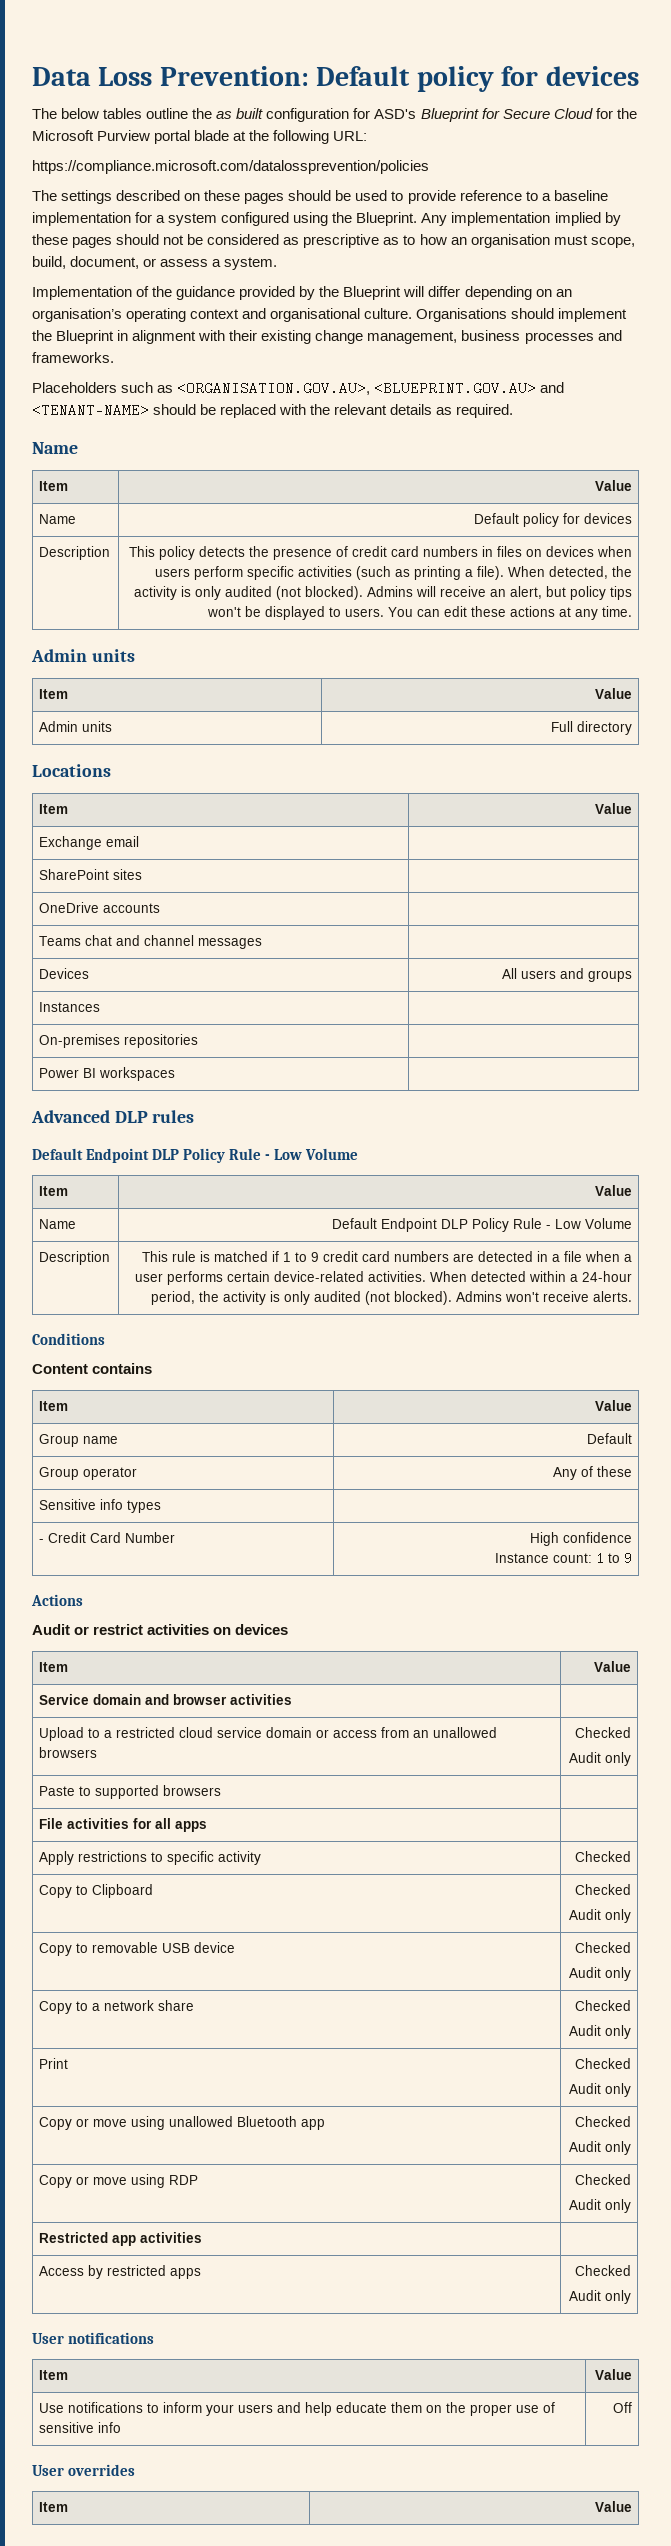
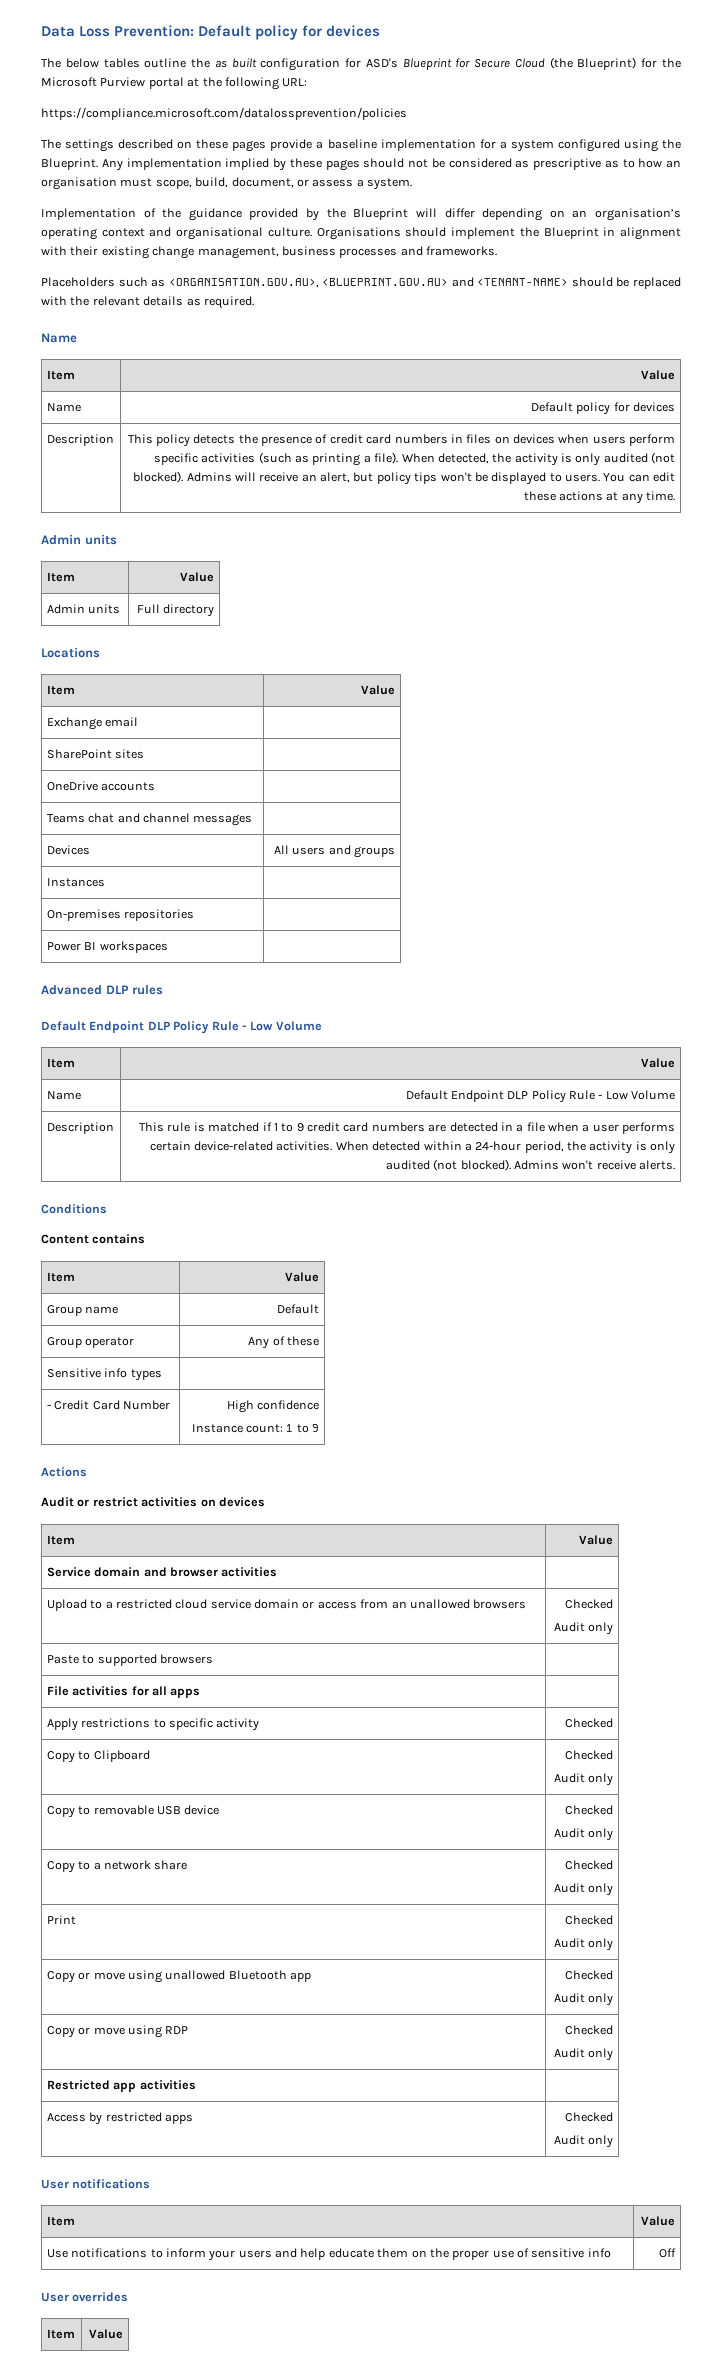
- The below tables outline the as built configuration for ASD's Blueprint for Secure Cloud for the Microsoft Purview portal blade at the following URL:
+ The below tables outline the as built configuration for ASD's Blueprint for Secure Cloud (the Blueprint) for the Microsoft Purview portal at the following URL:
- The settings described on these pages should be used to provide reference to a baseline implementation for a system configured using the Blueprint.
+ The settings described on these pages provide a baseline implementation for a system configured using the Blueprint.

